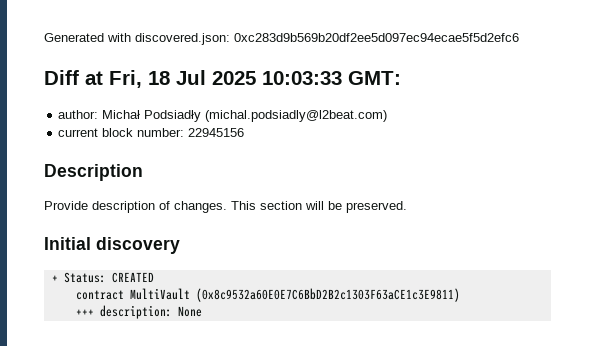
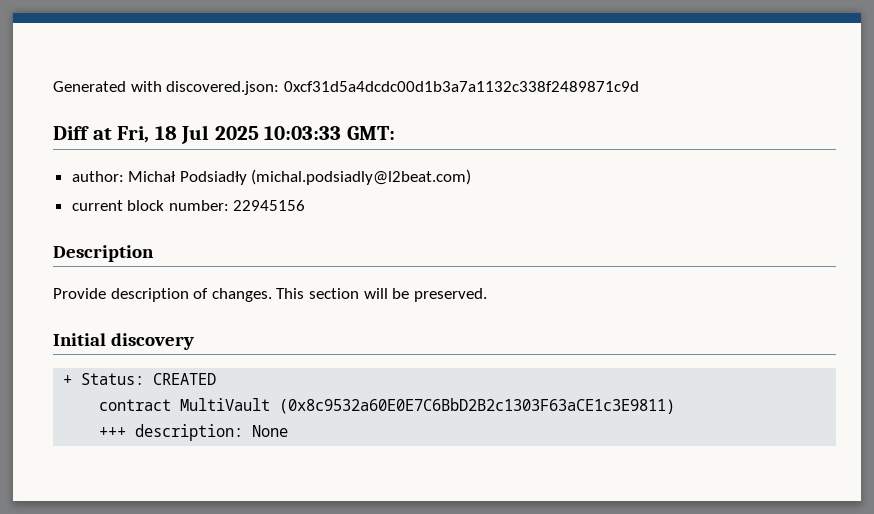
- Generated with discovered.json: 0xc283d9b569b20df2ee5d097ec94ecae5f5d2efc6
+ Generated with discovered.json: 0xcf31d5a4dcdc00d1b3a7a1132c338f2489871c9d

